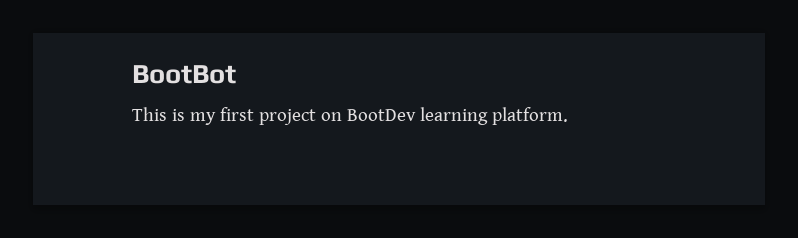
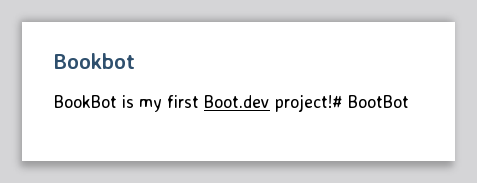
- BootBot
- This is my first project on BootDev learning platform.
+ Bookbot
+ BookBot is my first Boot.dev project!# BootBot

